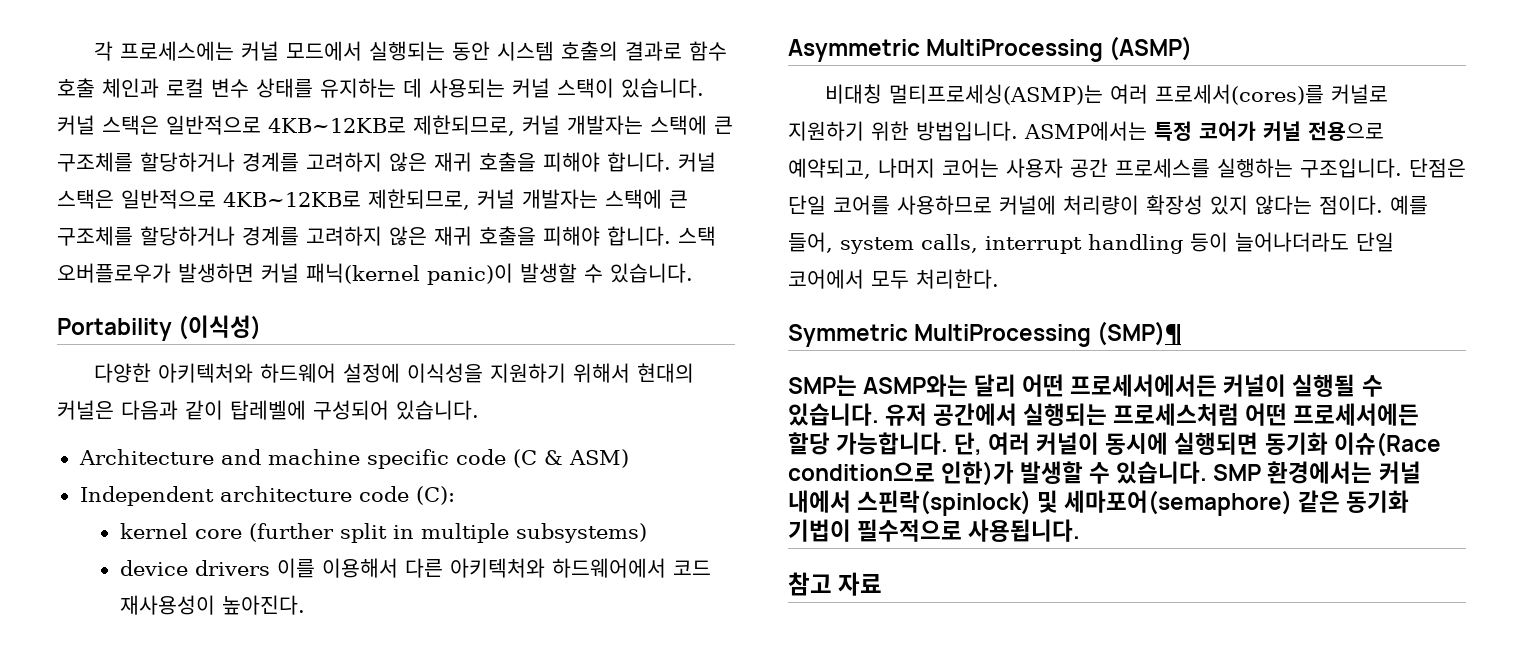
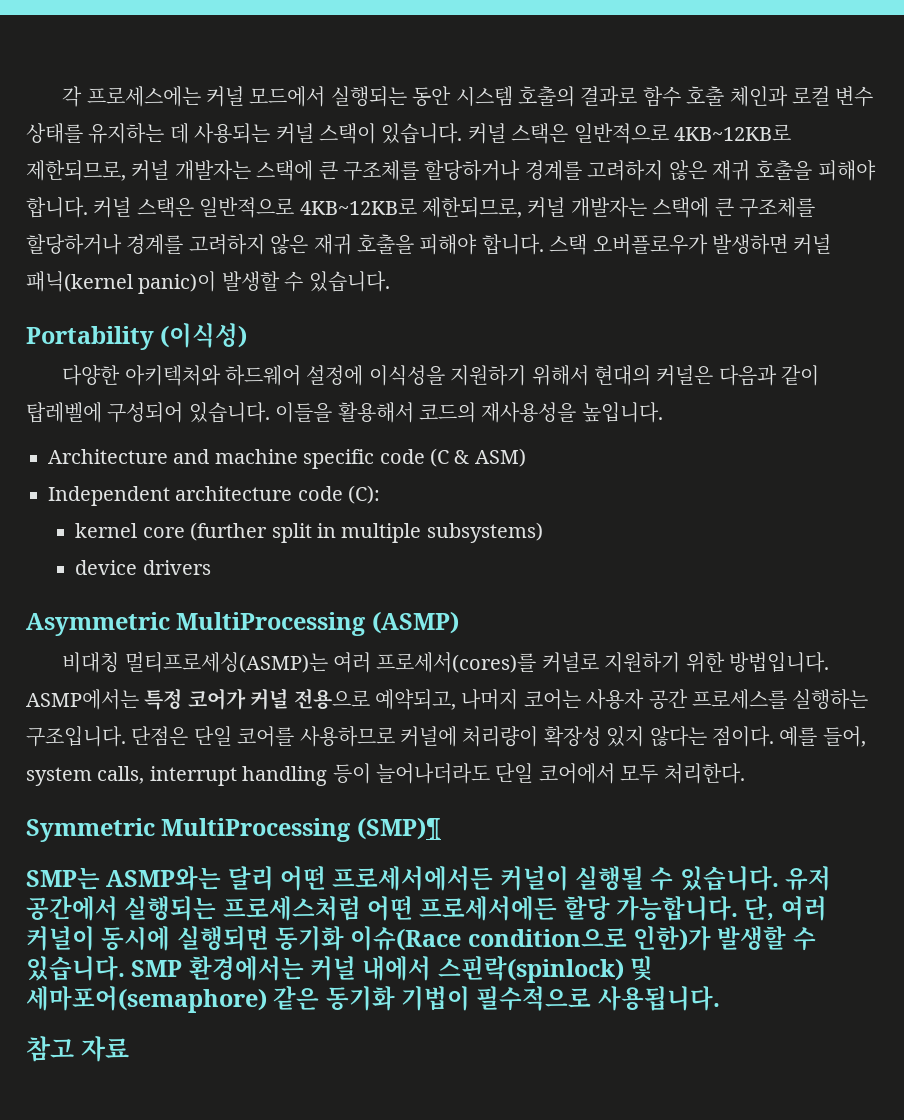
+ 이들을 활용해서 코드의 재사용성을 높입니다.
- device drivers 이를 이용해서 다른 아키텍처와 하드웨어에서 코드 재사용성이 높아진다.
+ device drivers

